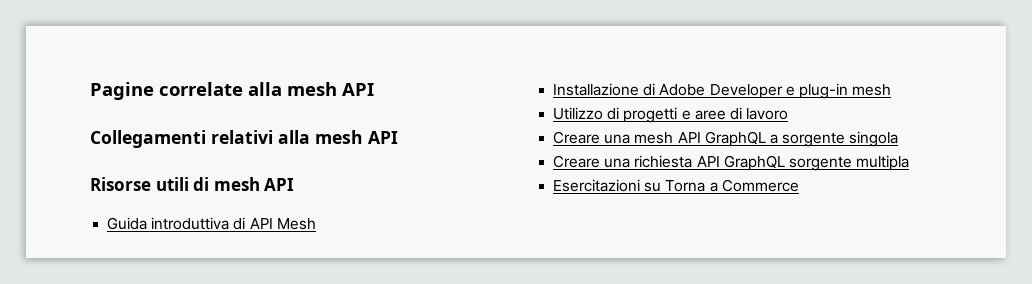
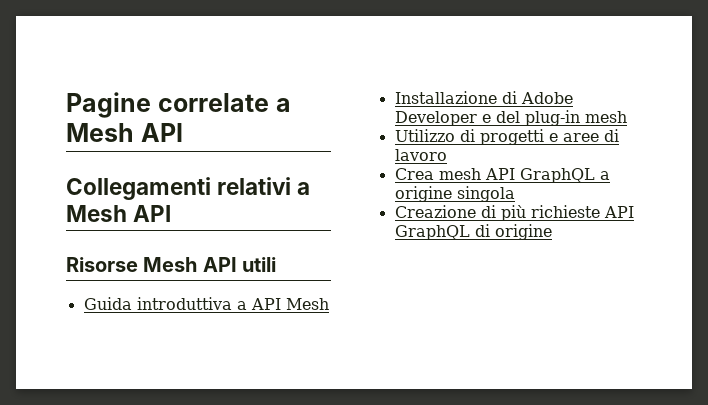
- Pagine correlate alla mesh API
+ Pagine correlate a Mesh API
- Collegamenti relativi alla mesh API
+ Collegamenti relativi a Mesh API
- Risorse utili di mesh API
+ Risorse Mesh API utili
- Guida introduttiva di API Mesh
+ Guida introduttiva a API Mesh
- Installazione di Adobe Developer e plug-in mesh
+ Installazione di Adobe Developer e del plug-in mesh
- Creare una mesh API GraphQL a sorgente singola
+ Crea mesh API GraphQL a origine singola
- Creare una richiesta API GraphQL sorgente multipla
- Esercitazioni su Torna a Commerce
+ Creazione di più richieste API GraphQL di origine

